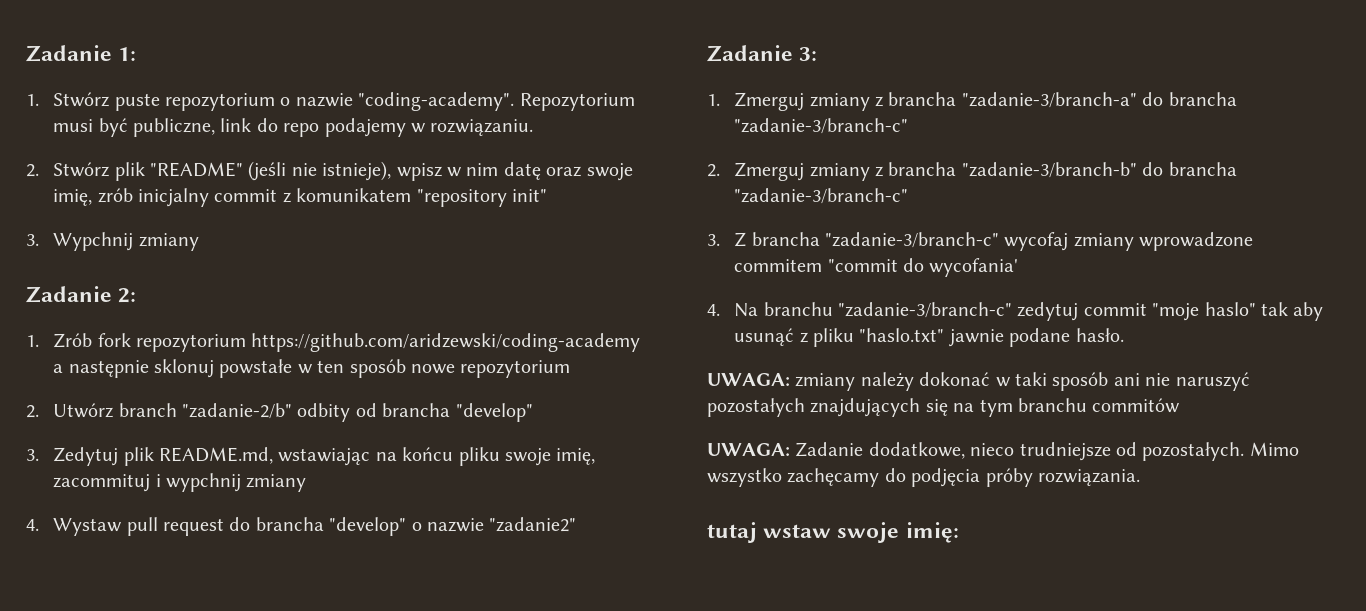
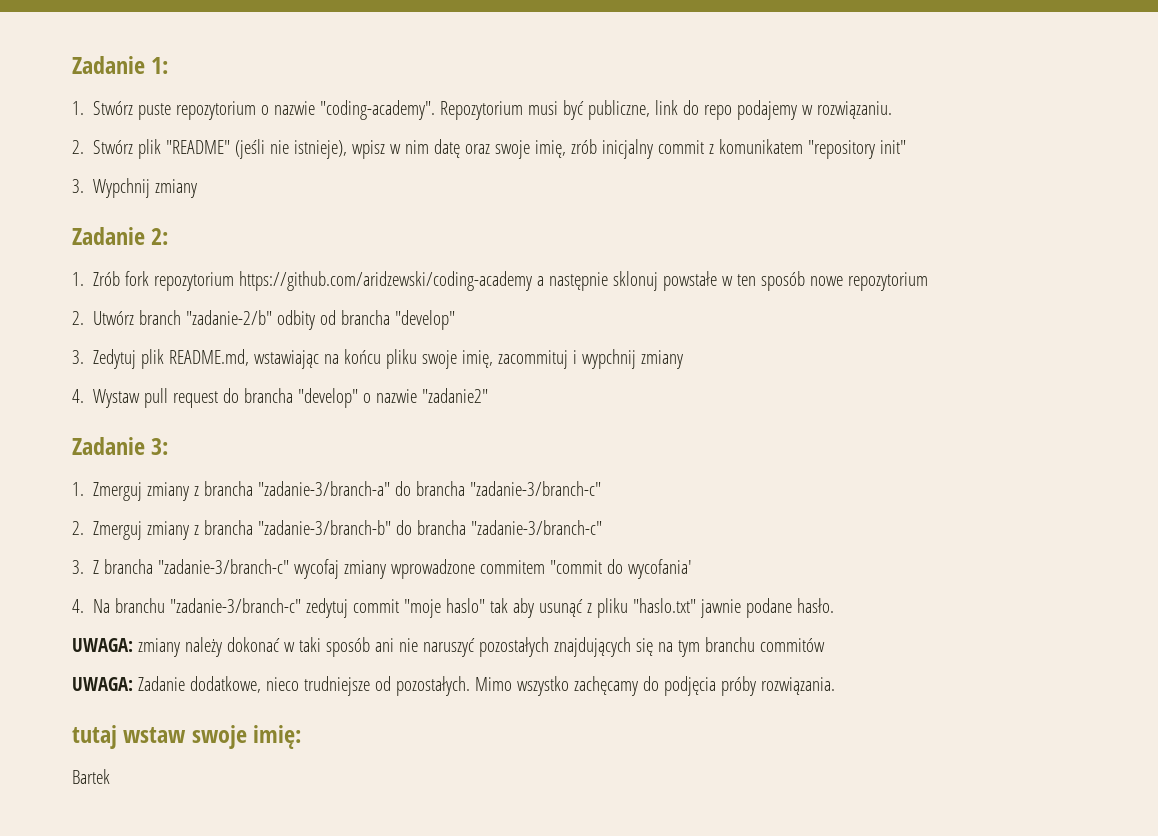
+ Bartek

